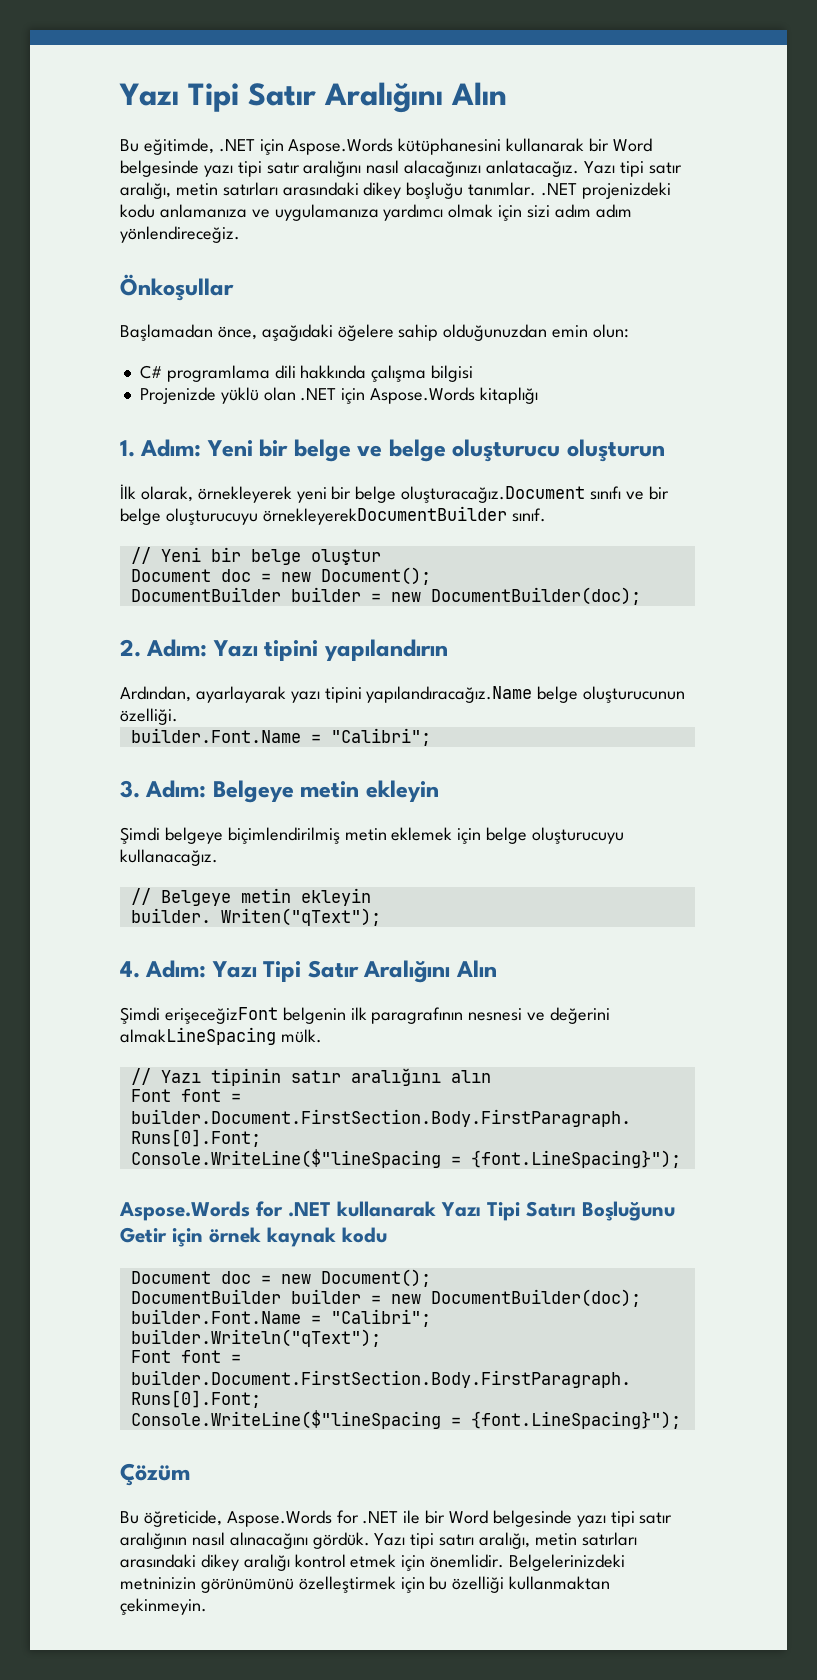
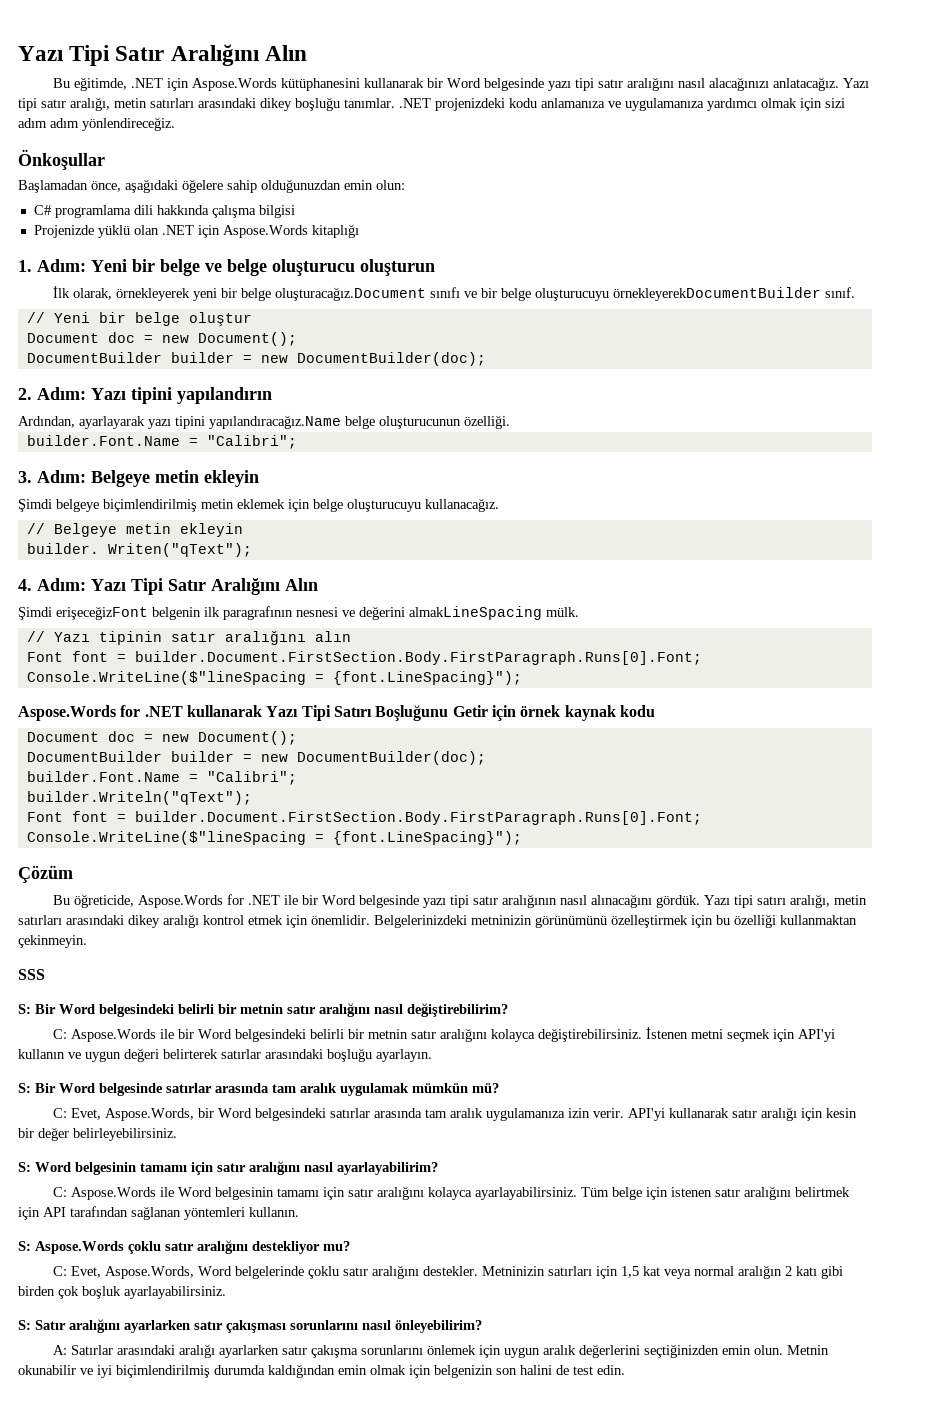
+ SSS
+ S: Bir Word belgesindeki belirli bir metnin satır aralığını nasıl değiştirebilirim?
+ C: Aspose.Words ile bir Word belgesindeki belirli bir metnin satır aralığını kolayca değiştirebilirsiniz. İstenen metni seçmek için API'yi kullanın ve uygun değeri belirterek satırlar arasındaki boşluğu ayarlayın.
+ S: Bir Word belgesinde satırlar arasında tam aralık uygulamak mümkün mü?
+ C: Evet, Aspose.Words, bir Word belgesindeki satırlar arasında tam aralık uygulamanıza izin verir. API'yi kullanarak satır aralığı için kesin bir değer belirleyebilirsiniz.
+ S: Word belgesinin tamamı için satır aralığını nasıl ayarlayabilirim?
+ C: Aspose.Words ile Word belgesinin tamamı için satır aralığını kolayca ayarlayabilirsiniz. Tüm belge için istenen satır aralığını belirtmek için API tarafından sağlanan yöntemleri kullanın.
+ S: Aspose.Words çoklu satır aralığını destekliyor mu?
+ C: Evet, Aspose.Words, Word belgelerinde çoklu satır aralığını destekler. Metninizin satırları için 1,5 kat veya normal aralığın 2 katı gibi birden çok boşluk ayarlayabilirsiniz.
+ S: Satır aralığını ayarlarken satır çakışması sorunlarını nasıl önleyebilirim?
+ A: Satırlar arasındaki aralığı ayarlarken satır çakışma sorunlarını önlemek için uygun aralık değerlerini seçtiğinizden emin olun. Metnin okunabilir ve iyi biçimlendirilmiş durumda kaldığından emin olmak için belgenizin son halini de test edin.

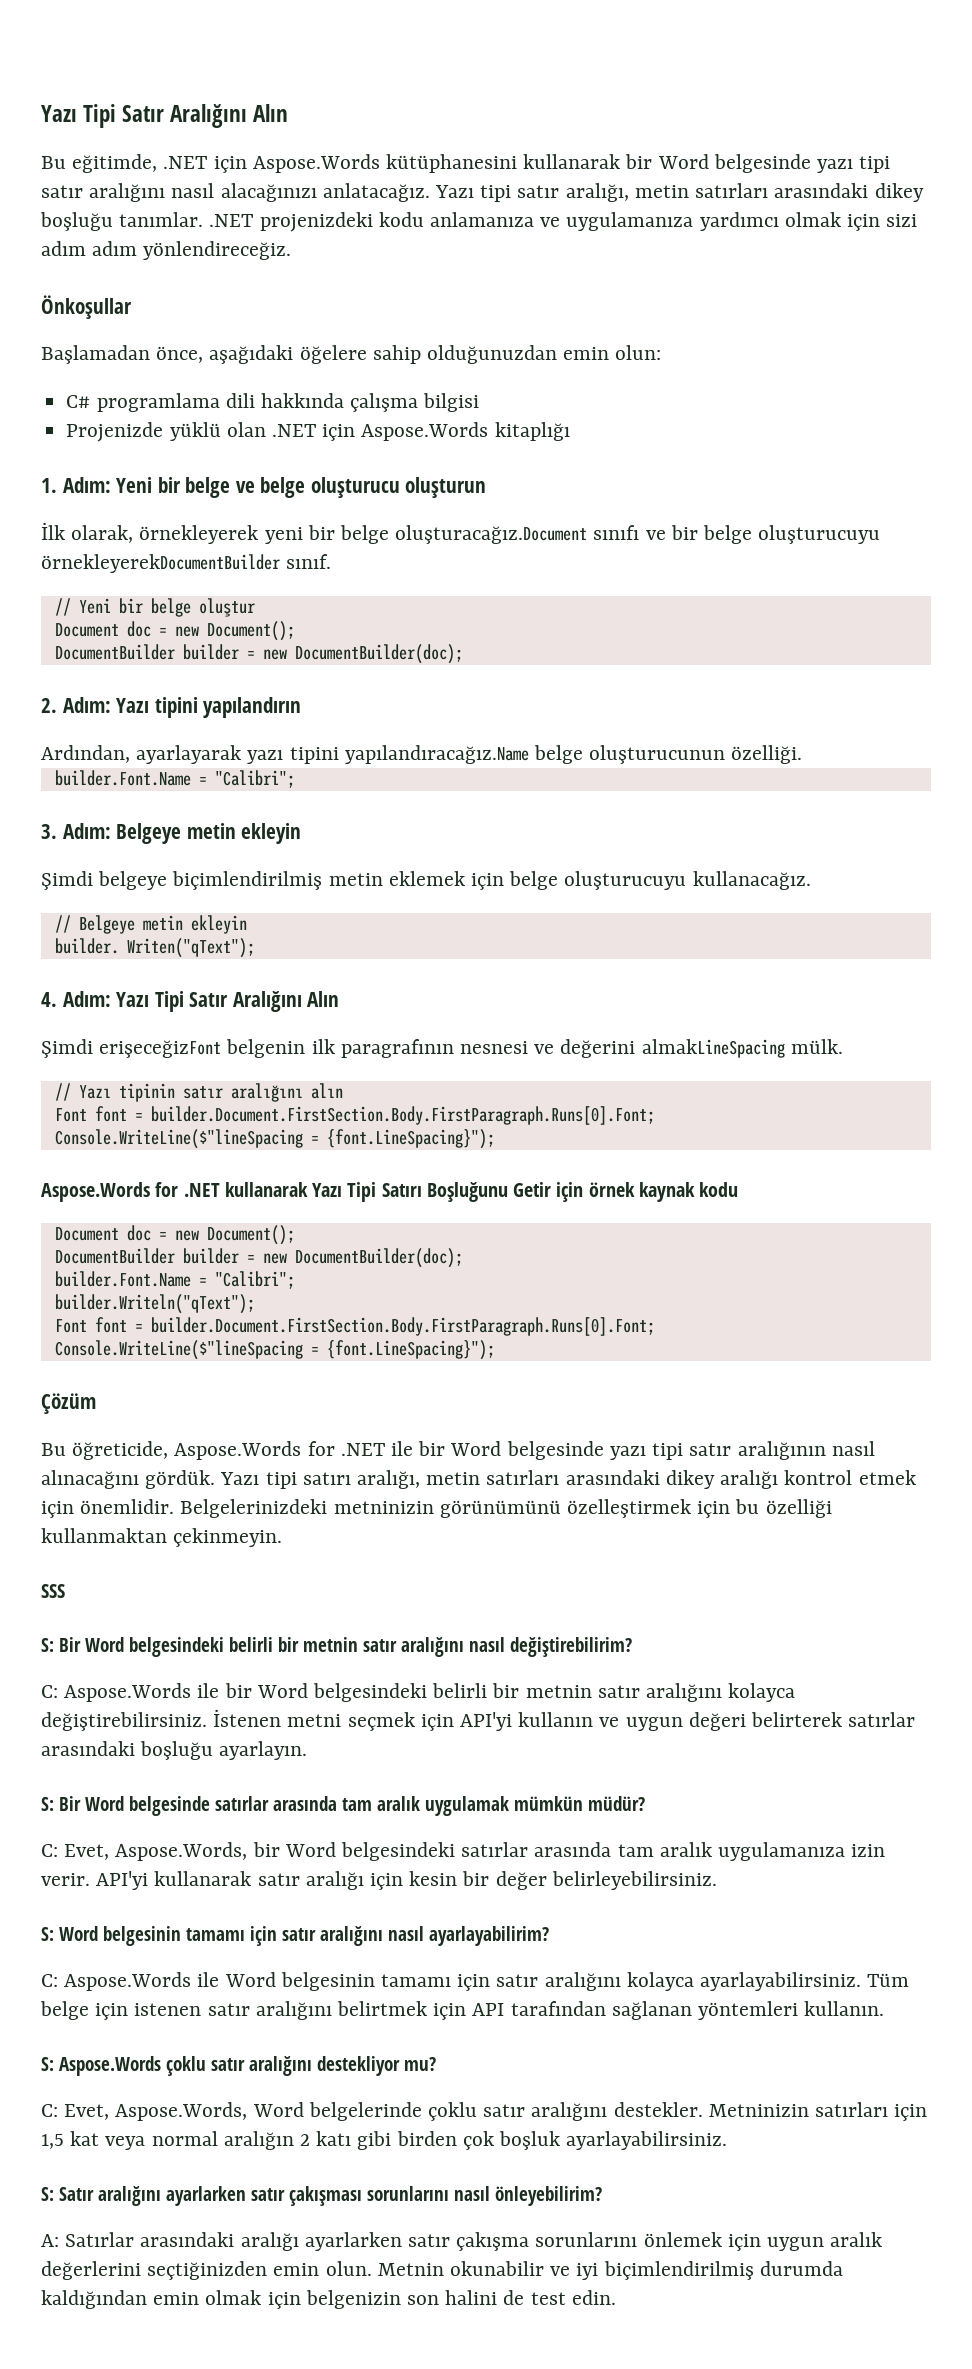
- S: Bir Word belgesinde satırlar arasında tam aralık uygulamak mümkün mü?
+ S: Bir Word belgesinde satırlar arasında tam aralık uygulamak mümkün müdür?

